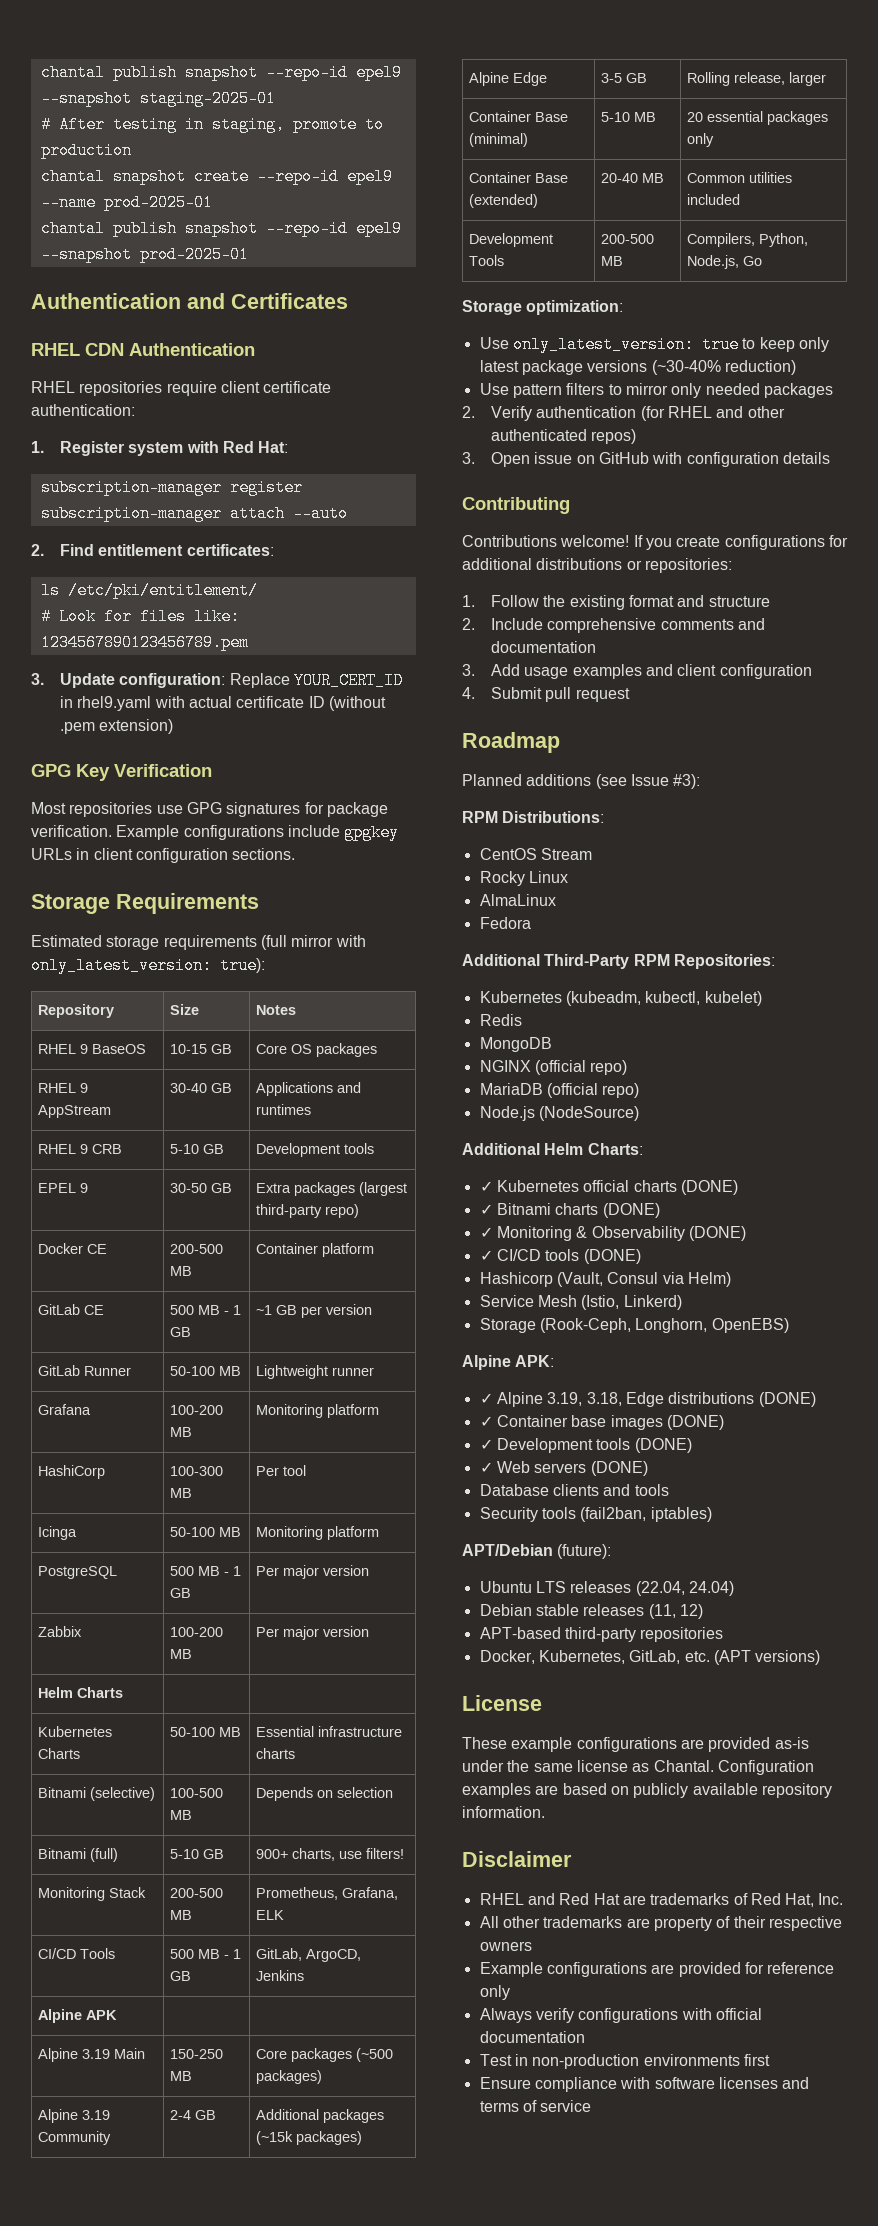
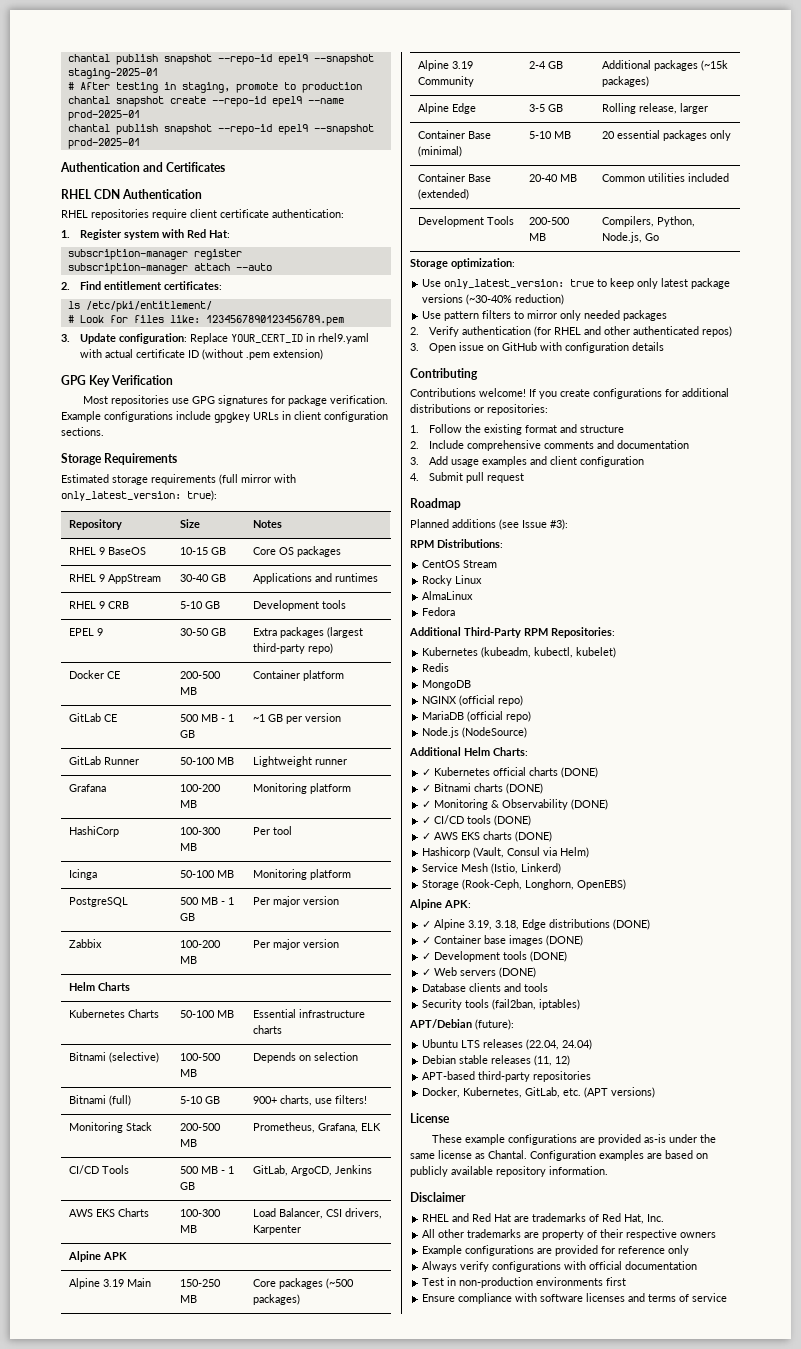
+ AWS EKS Charts | 100-300 MB | Load Balancer, CSI drivers, Karpenter
+ ✓ AWS EKS charts (DONE)

